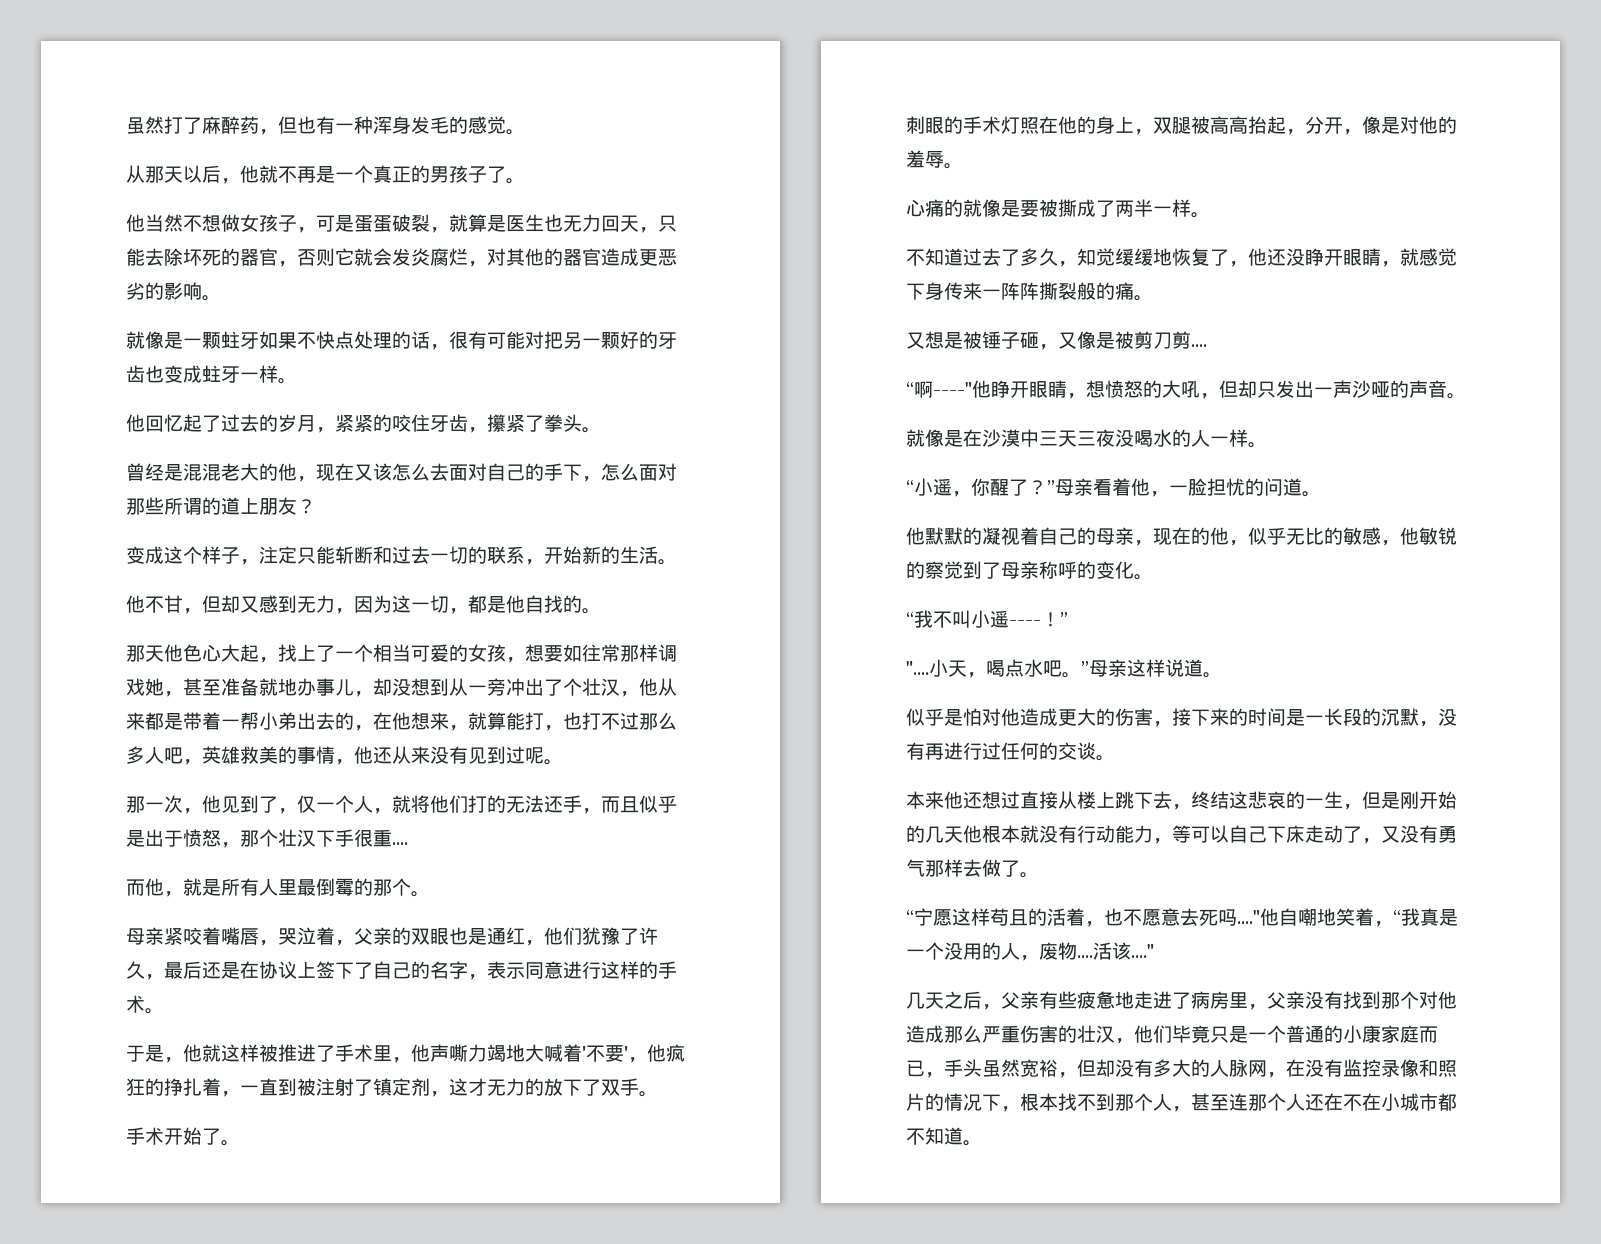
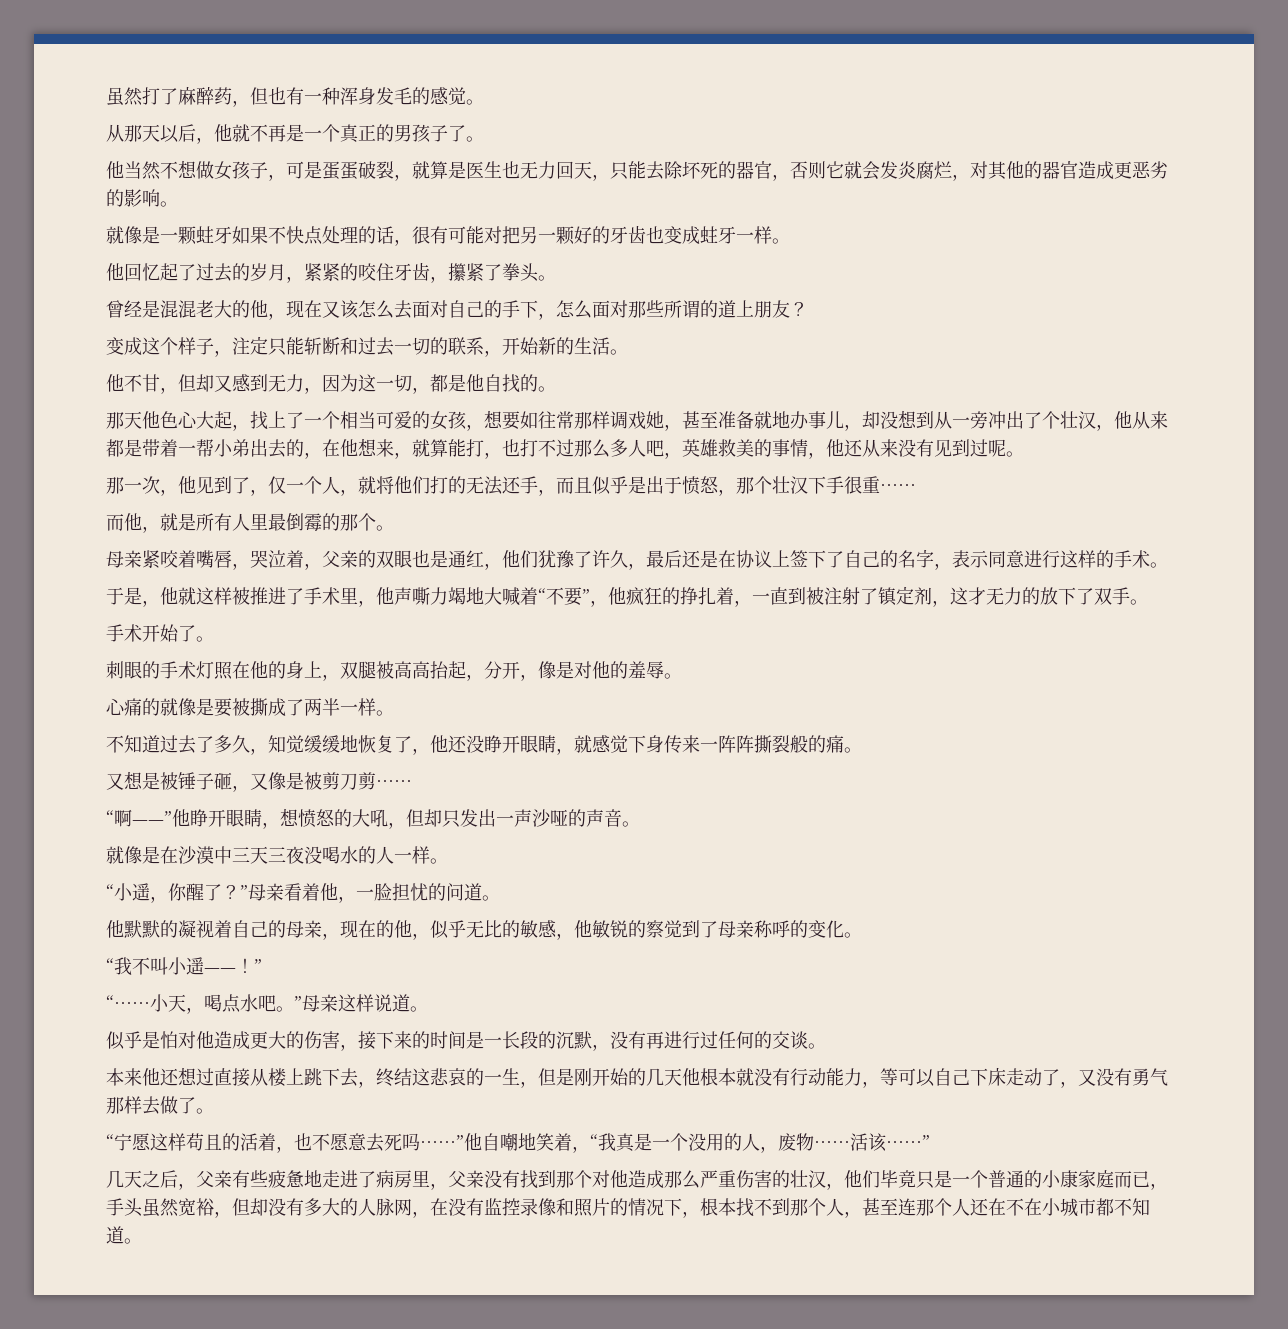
- 那一次，他见到了，仅一个人，就将他们打的无法还手，而且似乎是出于愤怒，那个壮汉下手很重....
+ 那一次，他见到了，仅一个人，就将他们打的无法还手，而且似乎是出于愤怒，那个壮汉下手很重……
- 于是，他就这样被推进了手术里，他声嘶力竭地大喊着'不要'，他疯狂的挣扎着，一直到被注射了镇定剂，这才无力的放下了双手。
+ 于是，他就这样被推进了手术里，他声嘶力竭地大喊着“不要”，他疯狂的挣扎着，一直到被注射了镇定剂，这才无力的放下了双手。
- 又想是被锤子砸，又像是被剪刀剪....
+ 又想是被锤子砸，又像是被剪刀剪……
- “啊----"他睁开眼睛，想愤怒的大吼，但却只发出一声沙哑的声音。
+ “啊——”他睁开眼睛，想愤怒的大吼，但却只发出一声沙哑的声音。
- “我不叫小遥----！”
+ “我不叫小遥——！”
- "....
+ “……
- “宁愿这样苟且的活着，也不愿意去死吗...."
+ “宁愿这样苟且的活着，也不愿意去死吗……”
- 他自嘲地笑着，“我真是一个没用的人，废物....活该...."
+ 他自嘲地笑着，“我真是一个没用的人，废物……活该……”

